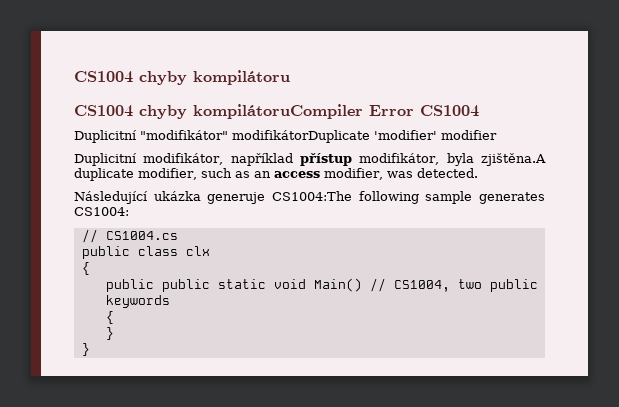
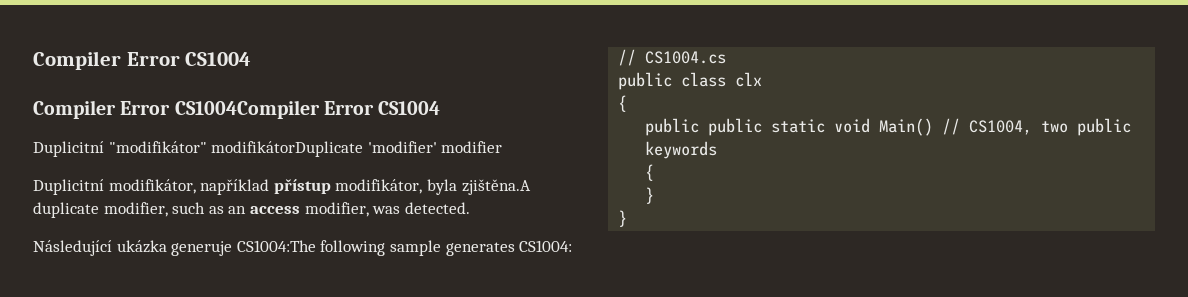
- CS1004 chyby kompilátoru
- CS1004 chyby kompilátoruCompiler Error CS1004
+ Compiler Error CS1004
+ Compiler Error CS1004Compiler Error CS1004

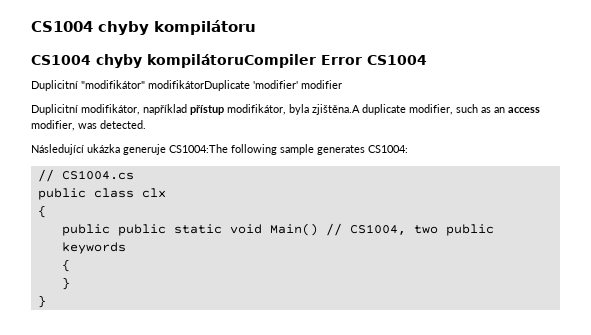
- Compiler Error CS1004
- Compiler Error CS1004Compiler Error CS1004
+ CS1004 chyby kompilátoru
+ CS1004 chyby kompilátoruCompiler Error CS1004

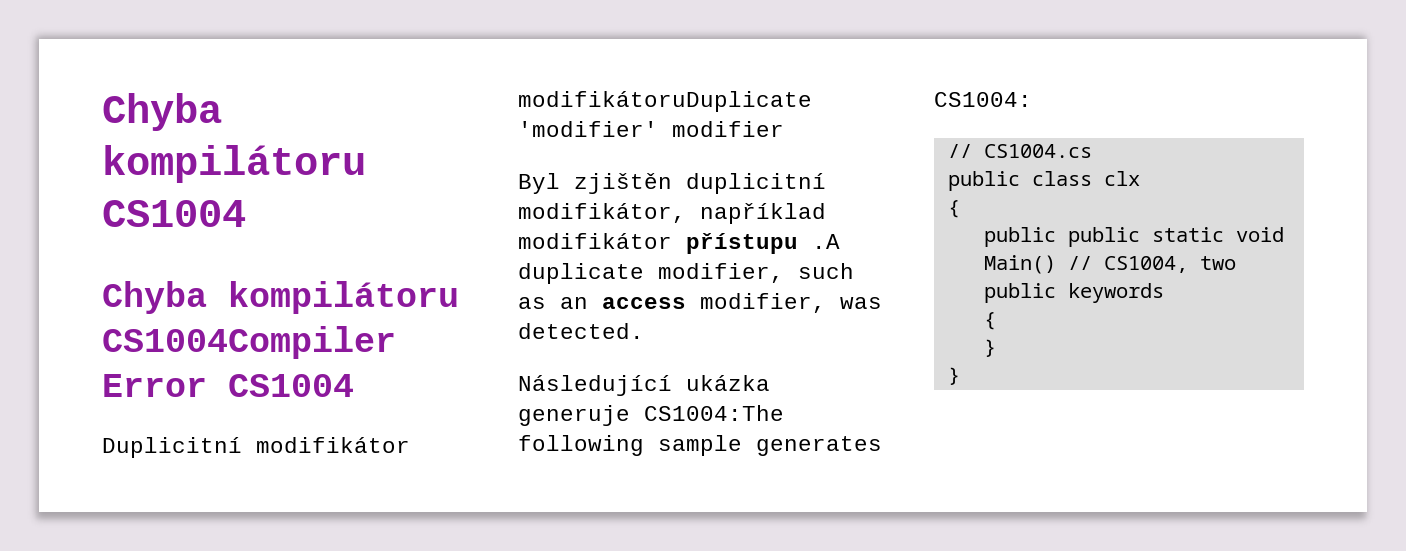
- CS1004 chyby kompilátoru
- CS1004 chyby kompilátoruCompiler Error CS1004
+ Chyba kompilátoru CS1004
+ Chyba kompilátoru CS1004Compiler Error CS1004
- Duplicitní "modifikátor" modifikátorDuplicate 'modifier' modifier
+ Duplicitní modifikátor modifikátoruDuplicate 'modifier' modifier
- Duplicitní modifikátor, například přístup modifikátor, byla zjištěna.A duplicate modifier, such as an access modifier, was detected.
+ Byl zjištěn duplicitní modifikátor, například modifikátor přístupu .A duplicate modifier, such as an access modifier, was detected.

